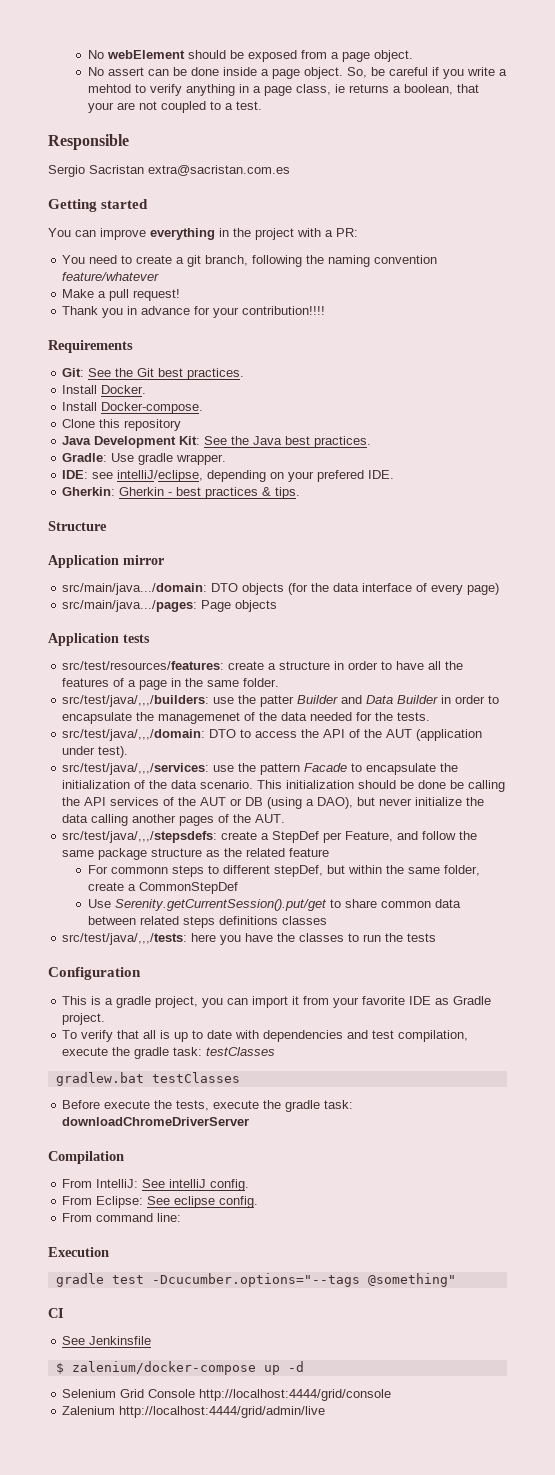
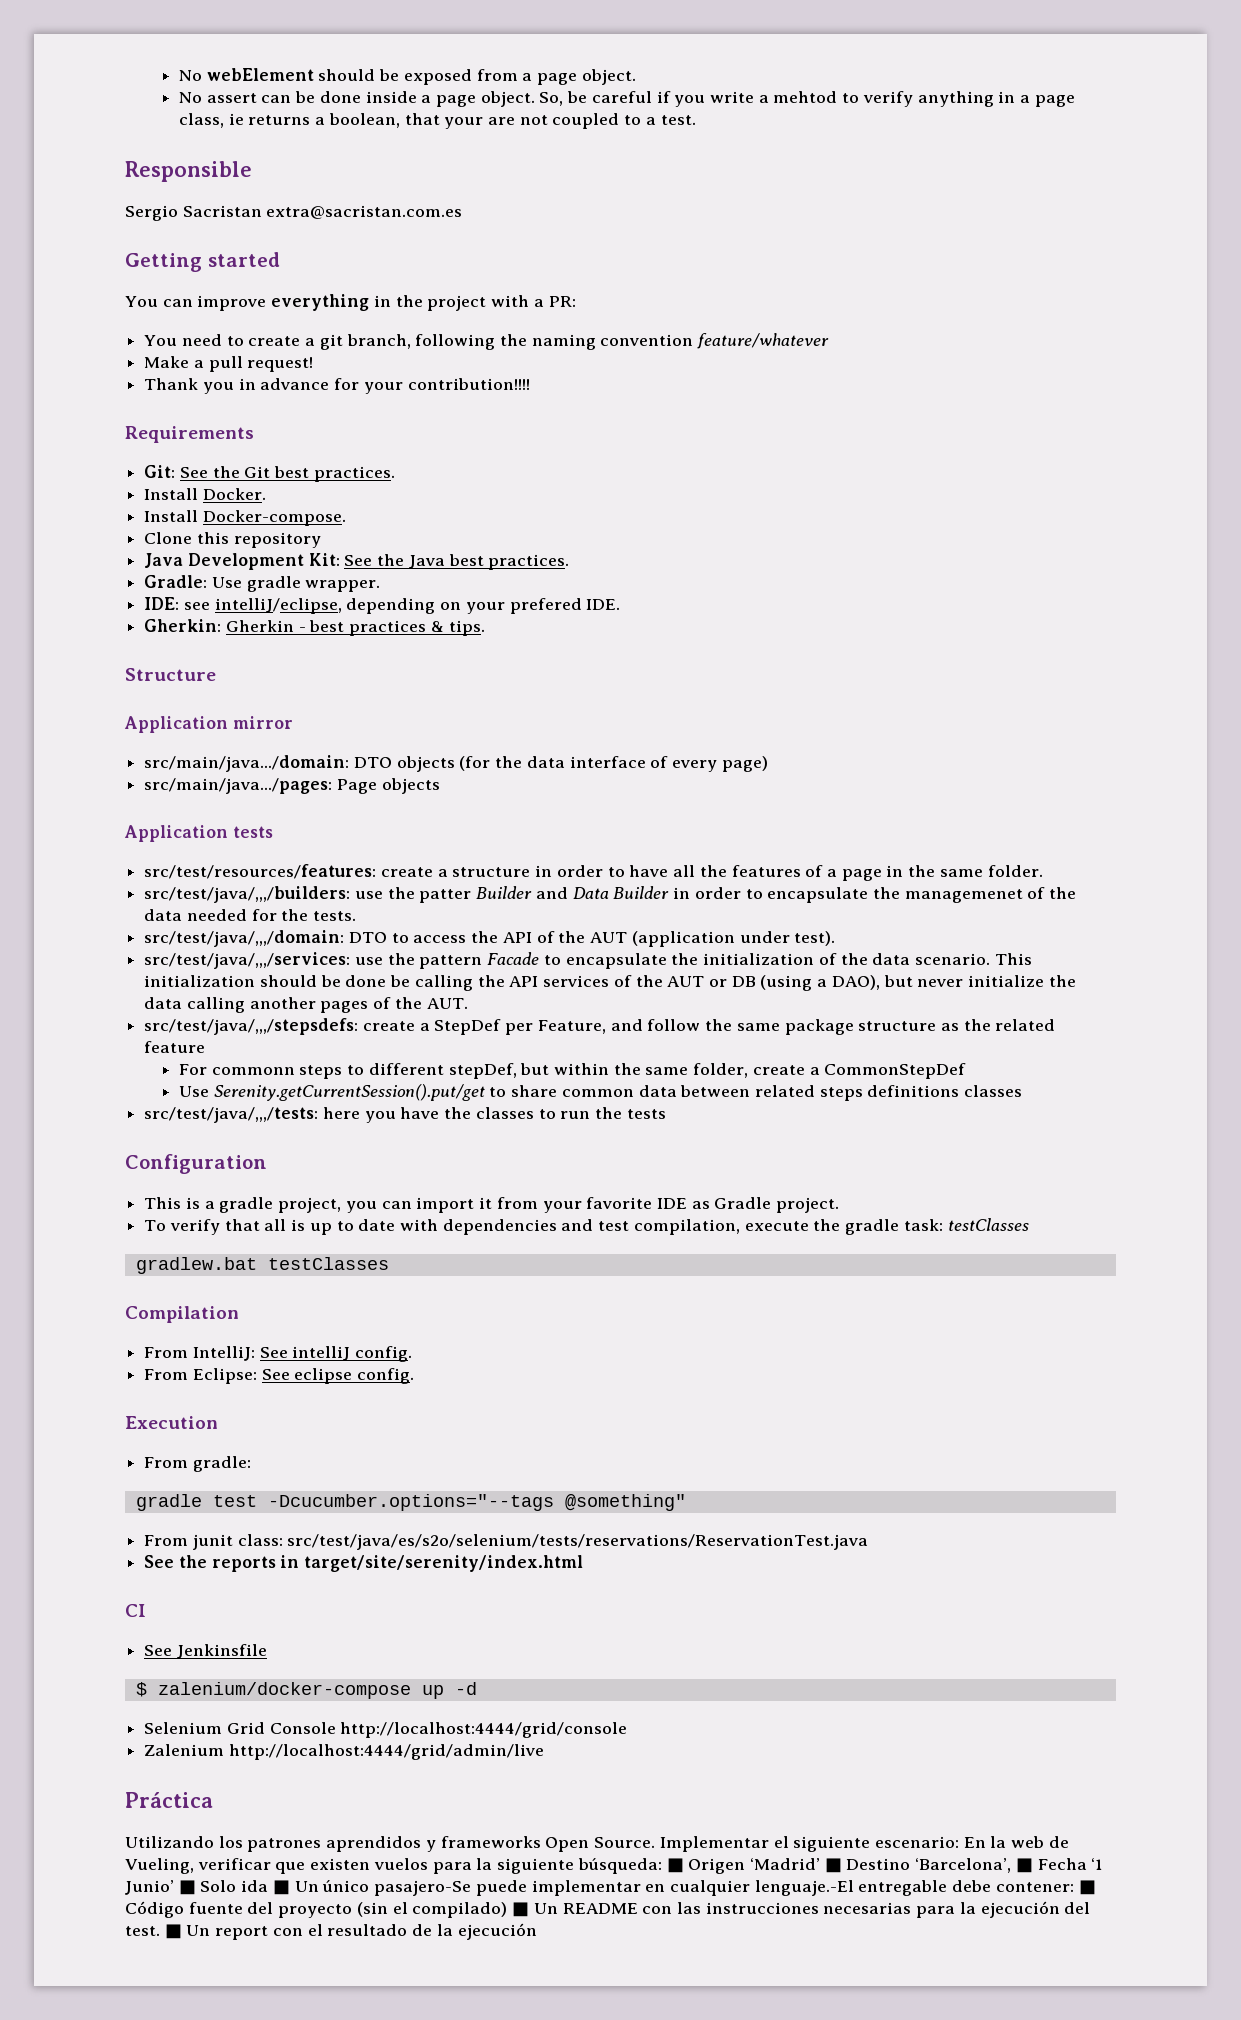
- Before execute the tests, execute the gradle task: downloadChromeDriverServer
- From command line:
  Execution
+ From gradle:
+ From junit class: src/test/java/es/s2o/selenium/tests/reservations/ReservationTest.java
+ See the reports in target/site/serenity/index.html
+ Práctica
+ Utilizando los patrones aprendidos y frameworks Open Source. Implementar el siguiente escenario: En la web de Vueling, verificar que existen vuelos para la siguiente búsqueda: ■ Origen ‘Madrid’ ■ Destino ‘Barcelona’, ■ Fecha ‘1 Junio’ ■ Solo ida ■ Un único pasajero-Se puede implementar en cualquier lenguaje.-El entregable debe contener: ■ Código fuente del proyecto (sin el compilado) ■ Un README con las instrucciones necesarias para la ejecución del test. ■ Un report con el resultado de la ejecución

